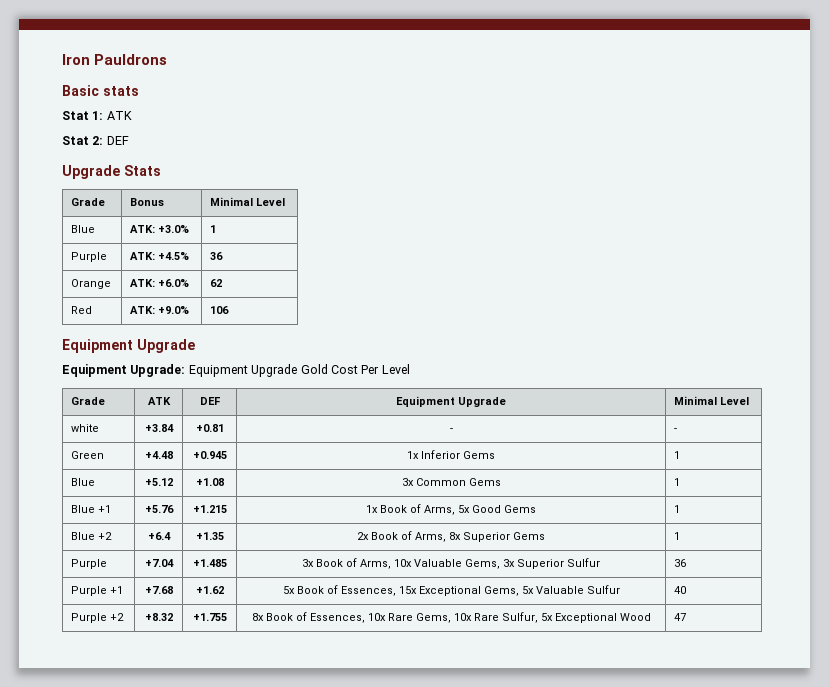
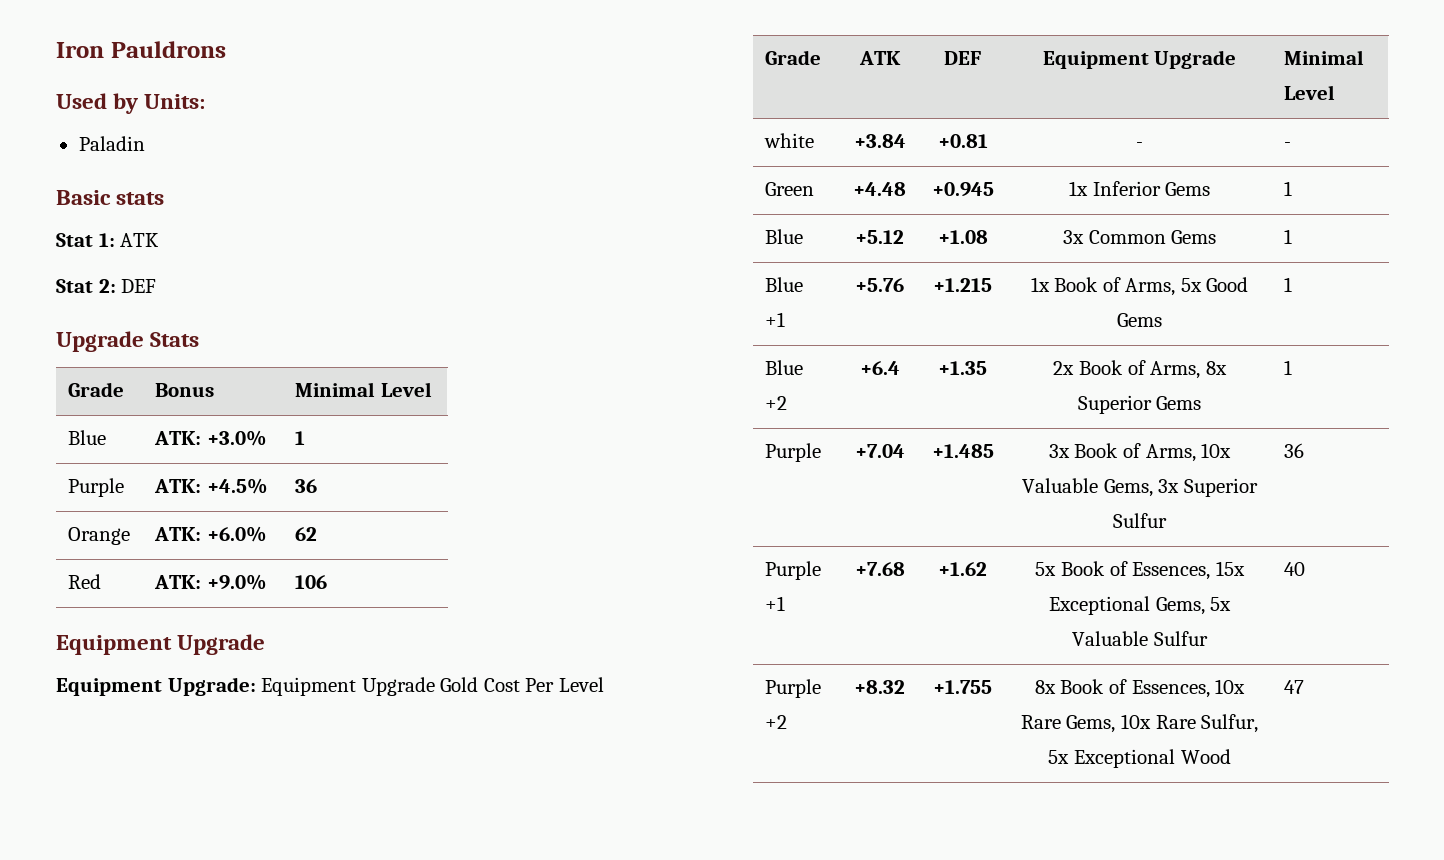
+ Used by Units:
+ Paladin

